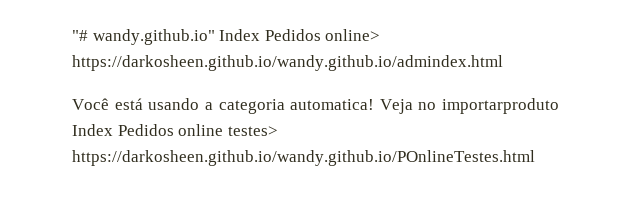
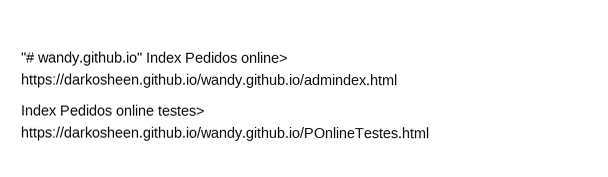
- Você está usando a categoria automatica! Veja no importarproduto Index Pedidos online testes> https://darkosheen.github.io/wandy.github.io/POnlineTestes.html
+ Index Pedidos online testes> https://darkosheen.github.io/wandy.github.io/POnlineTestes.html

